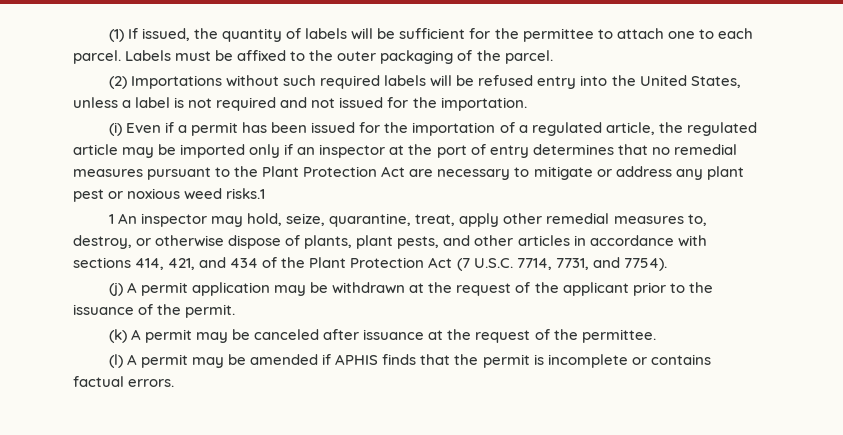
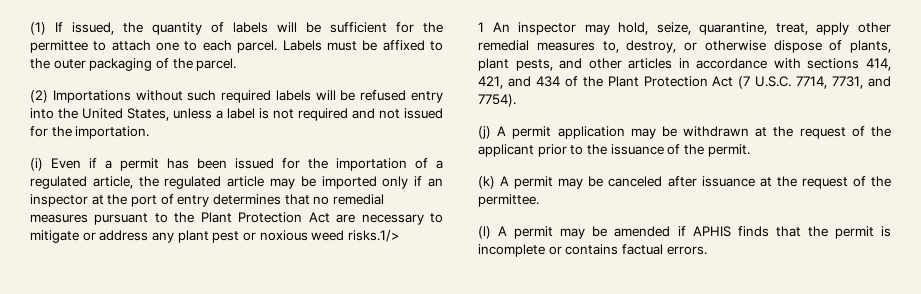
- (i) Even if a permit has been issued for the importation of a regulated article, the regulated article may be imported only if an inspector at the port of entry determines that no remedial measures pursuant to the Plant Protection Act are necessary to mitigate or address any plant pest or noxious weed risks.1
+ (i) Even if a permit has been issued for the importation of a regulated article, the regulated article may be imported only if an inspector at the port of entry determines that no remedial measures pursuant to the Plant Protection Act are necessary to mitigate or address any plant pest or noxious weed risks.1/>

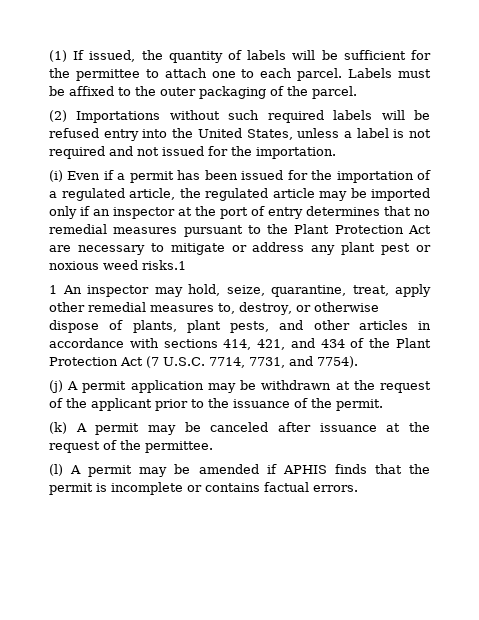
- (i) Even if a permit has been issued for the importation of a regulated article, the regulated article may be imported only if an inspector at the port of entry determines that no remedial measures pursuant to the Plant Protection Act are necessary to mitigate or address any plant pest or noxious weed risks.1/>
+ (i) Even if a permit has been issued for the importation of a regulated article, the regulated article may be imported only if an inspector at the port of entry determines that no remedial measures pursuant to the Plant Protection Act are necessary to mitigate or address any plant pest or noxious weed risks.1

